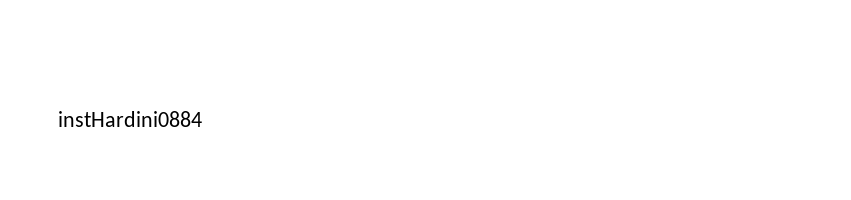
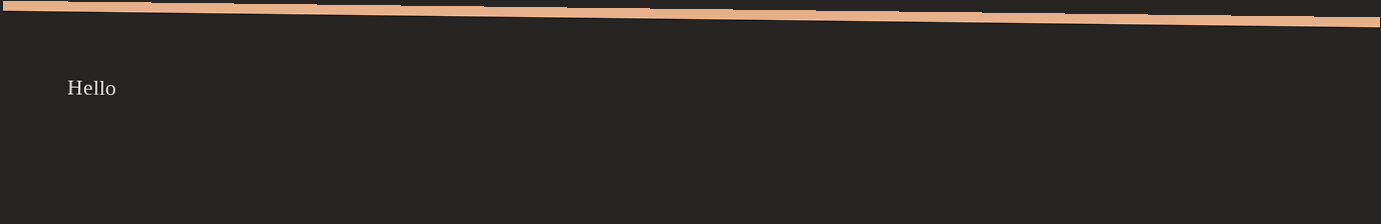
- instHardini0884
+ Hello

